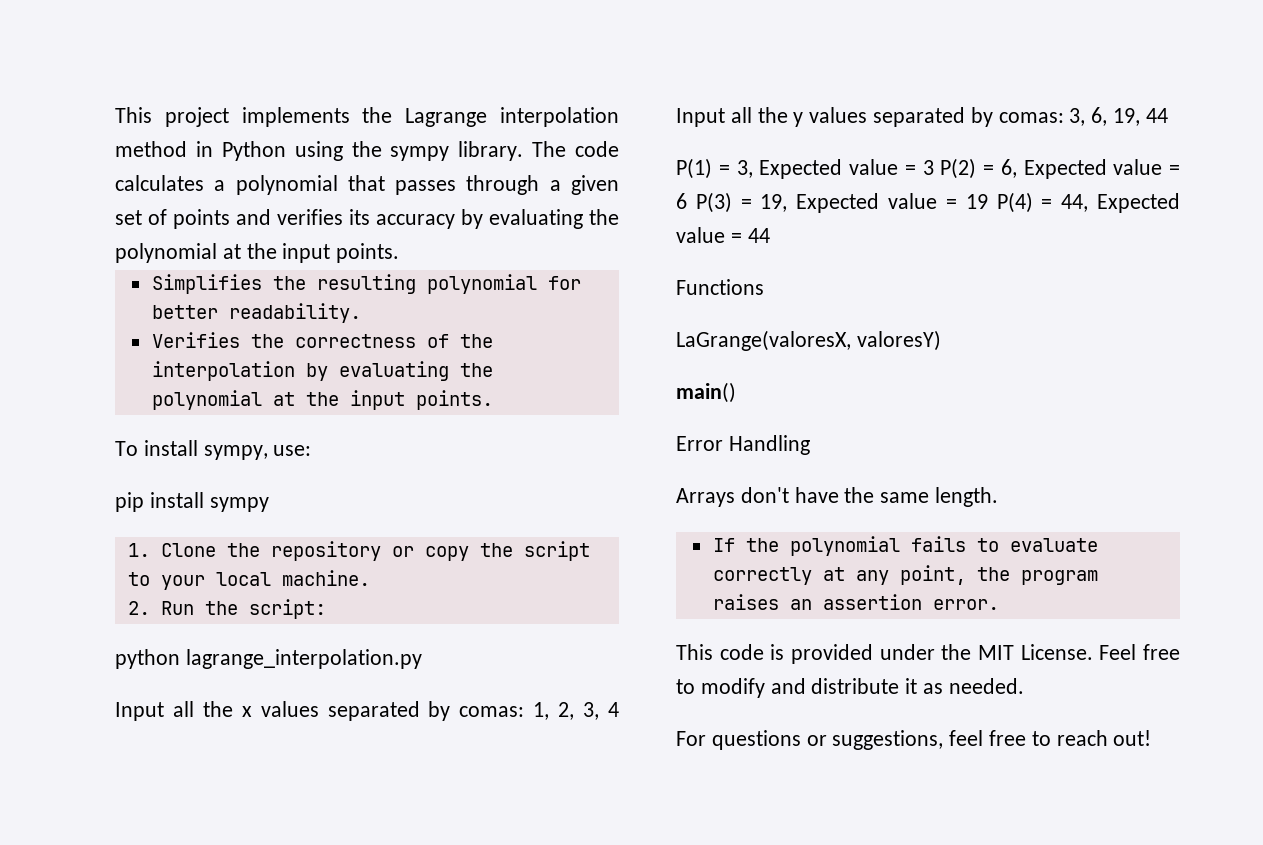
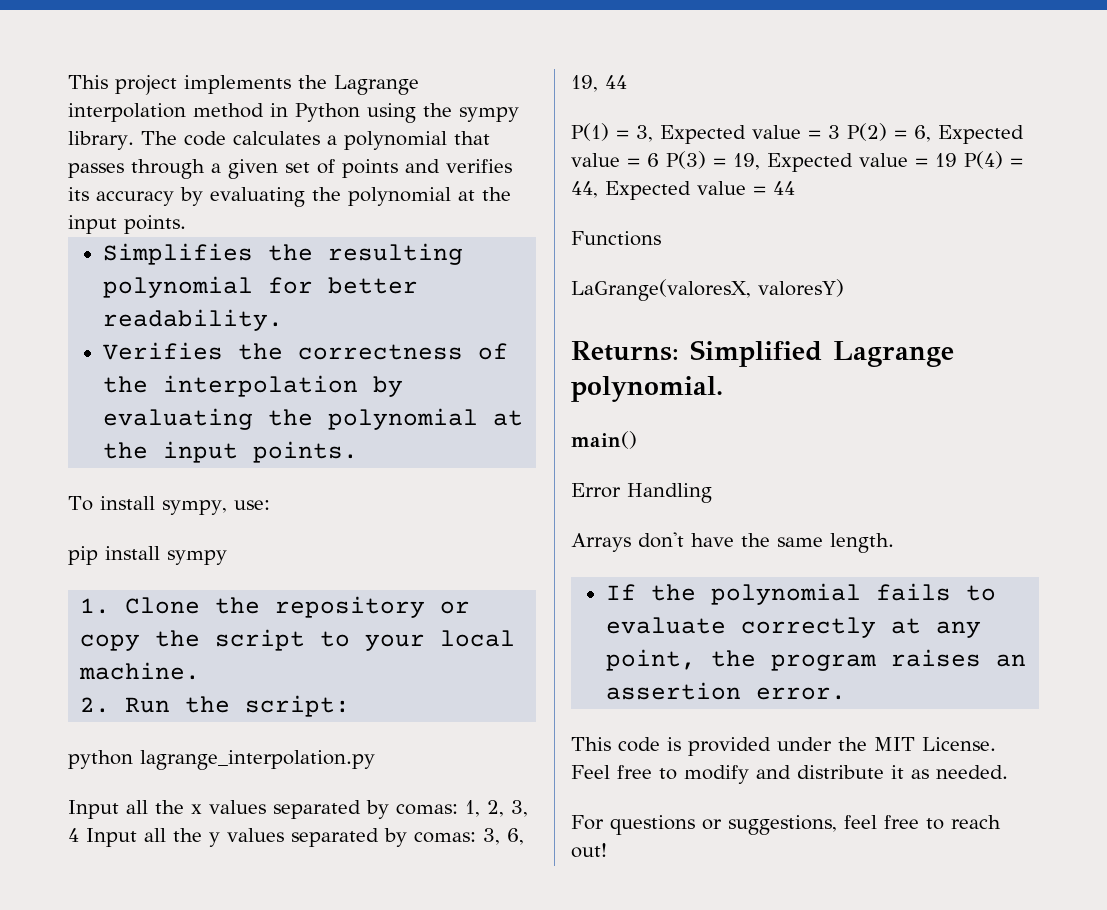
+ Returns: Simplified Lagrange polynomial.

